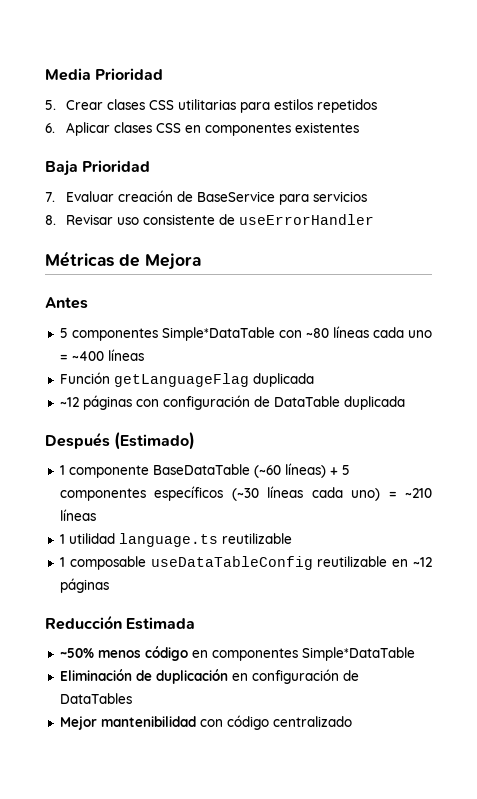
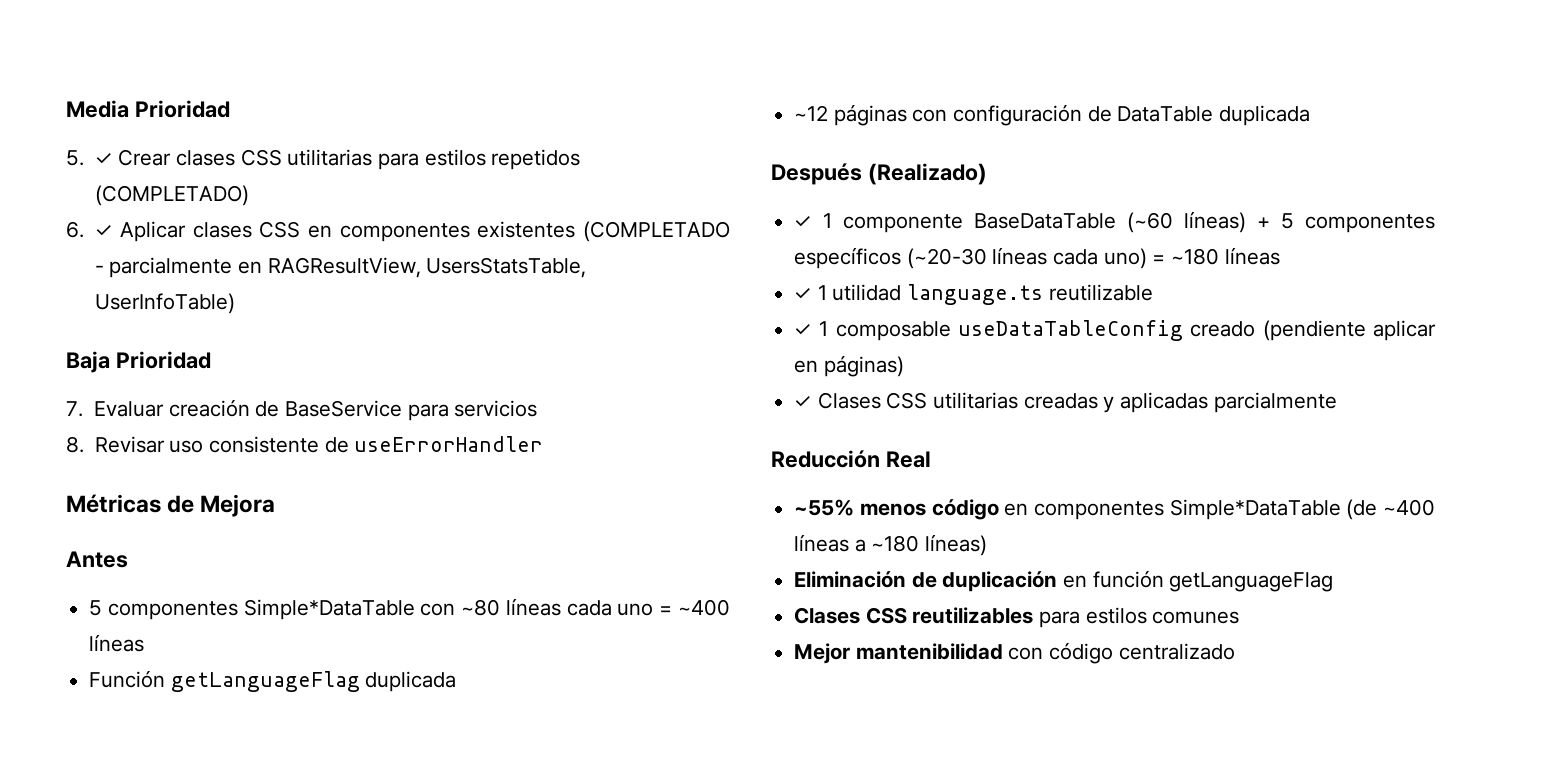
- 5. Crear clases CSS utilitarias para estilos repetidos
+ 5. ✓ Crear clases CSS utilitarias para estilos repetidos (COMPLETADO)
- 6. Aplicar clases CSS en componentes existentes
+ 6. ✓ Aplicar clases CSS en componentes existentes (COMPLETADO - parcialmente en RAGResultView, UsersStatsTable, UserInfoTable)
- Después (Estimado)
- 1 componente BaseDataTable (~60 líneas) + 5 componentes específicos (~30 líneas cada uno) = ~210 líneas
- 1 utilidad language.ts reutilizable
+ Después (Realizado)
+ ✓ 1 componente BaseDataTable (~60 líneas) + 5 componentes específicos (~20-30 líneas cada uno) = ~180 líneas
+ ✓ 1 utilidad language.ts reutilizable
- 1 composable useDataTableConfig reutilizable en ~12 páginas
+ ✓ 1 composable useDataTableConfig creado (pendiente aplicar en páginas)
+ ✓ Clases CSS utilitarias creadas y aplicadas parcialmente
- Reducción Estimada
- ~50% menos código en componentes Simple*DataTable
- Eliminación de duplicación en configuración de DataTables
+ Reducción Real
+ ~55% menos código en componentes Simple*DataTable (de ~400 líneas a ~180 líneas)
+ Eliminación de duplicación en función getLanguageFlag
+ Clases CSS reutilizables para estilos comunes

